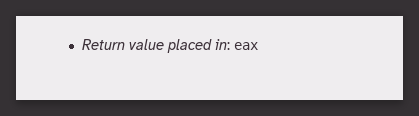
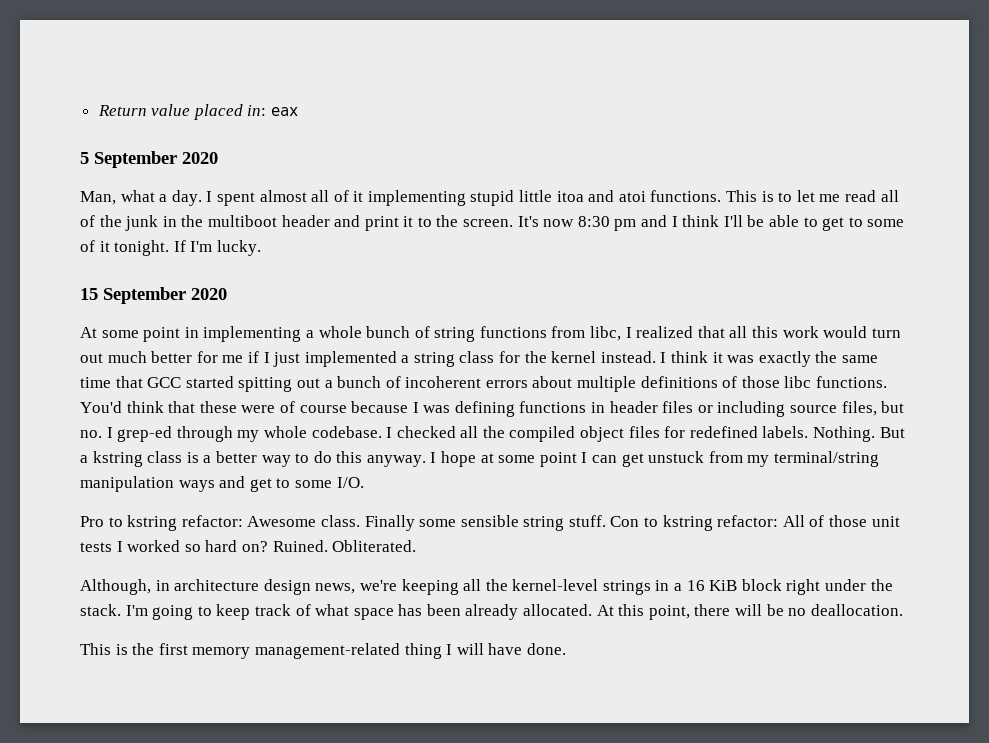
+ 5 September 2020
+ Man, what a day. I spent almost all of it implementing stupid little itoa and atoi functions. This is to let me read all of the junk in the multiboot header and print it to the screen. It's now 8:30 pm and I think I'll be able to get to some of it tonight. If I'm lucky.
+ 15 September 2020
+ At some point in implementing a whole bunch of string functions from libc, I realized that all this work would turn out much better for me if I just implemented a string class for the kernel instead. I think it was exactly the same time that GCC started spitting out a bunch of incoherent errors about multiple definitions of those libc functions. You'd think that these were of course because I was defining functions in header files or including source files, but no. I grep-ed through my whole codebase. I checked all the compiled object files for redefined labels. Nothing. But a kstring class is a better way to do this anyway. I hope at some point I can get unstuck from my terminal/string manipulation ways and get to some I/O.
+ Pro to kstring refactor: Awesome class. Finally some sensible string stuff. Con to kstring refactor: All of those unit tests I worked so hard on? Ruined. Obliterated.
+ Although, in architecture design news, we're keeping all the kernel-level strings in a 16 KiB block right under the stack. I'm going to keep track of what space has been already allocated. At this point, there will be no deallocation.
+ This is the first memory management-related thing I will have done.

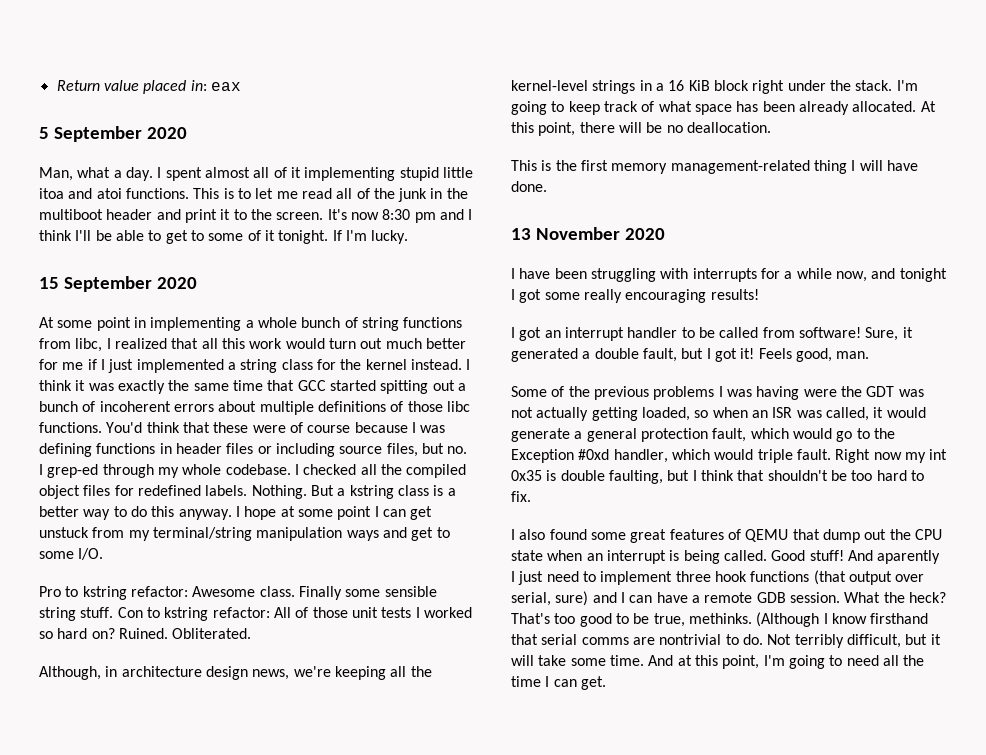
+ 13 November 2020
+ I have been struggling with interrupts for a while now, and tonight I got some really encouraging results!
+ I got an interrupt handler to be called from software! Sure, it generated a double fault, but I got it! Feels good, man.
+ Some of the previous problems I was having were the GDT was not actually getting loaded, so when an ISR was called, it would generate a general protection fault, which would go to the Exception #0xd handler, which would triple fault. Right now my int 0x35 is double faulting, but I think that shouldn't be too hard to fix.
+ I also found some great features of QEMU that dump out the CPU state when an interrupt is being called. Good stuff! And aparently I just need to implement three hook functions (that output over serial, sure) and I can have a remote GDB session. What the heck? That's too good to be true, methinks. (Although I know firsthand that serial comms are nontrivial to do. Not terribly difficult, but it will take some time. And at this point, I'm going to need all the time I can get.

